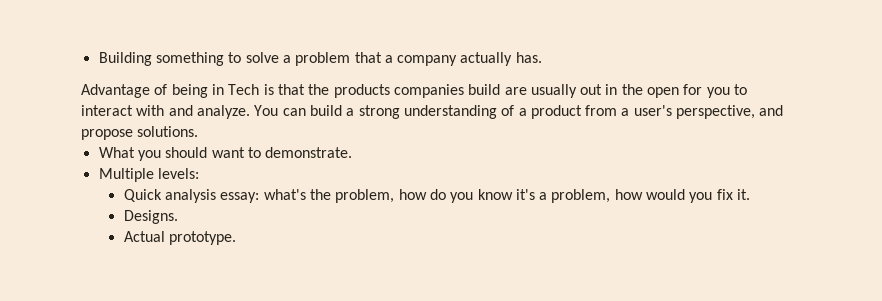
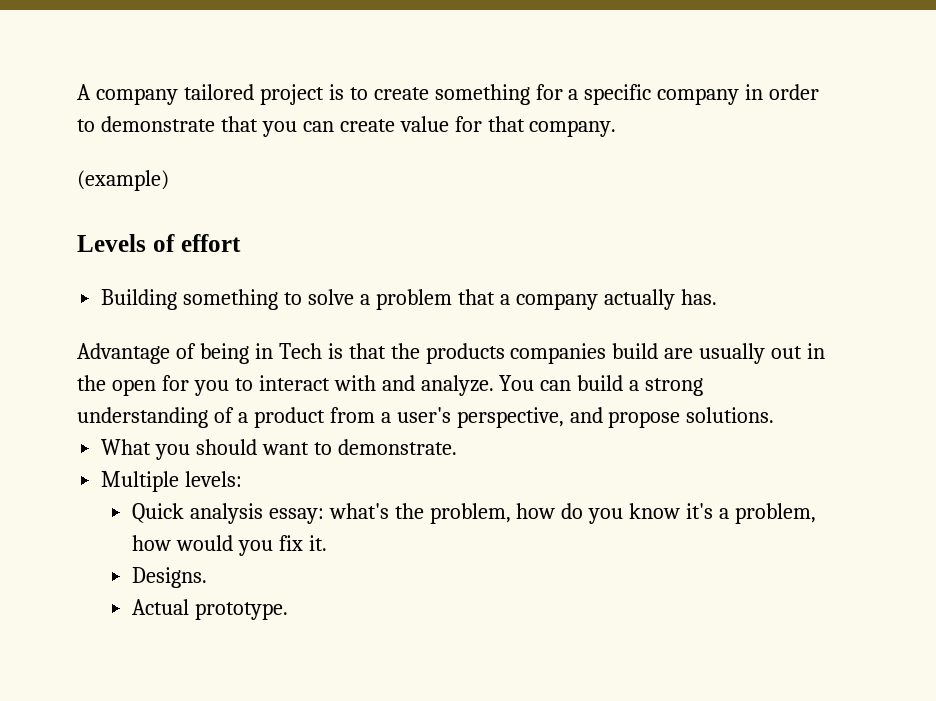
+ A company tailored project is to create something for a specific company in order to demonstrate that you can create value for that company.
+ (example)
+ Levels of effort

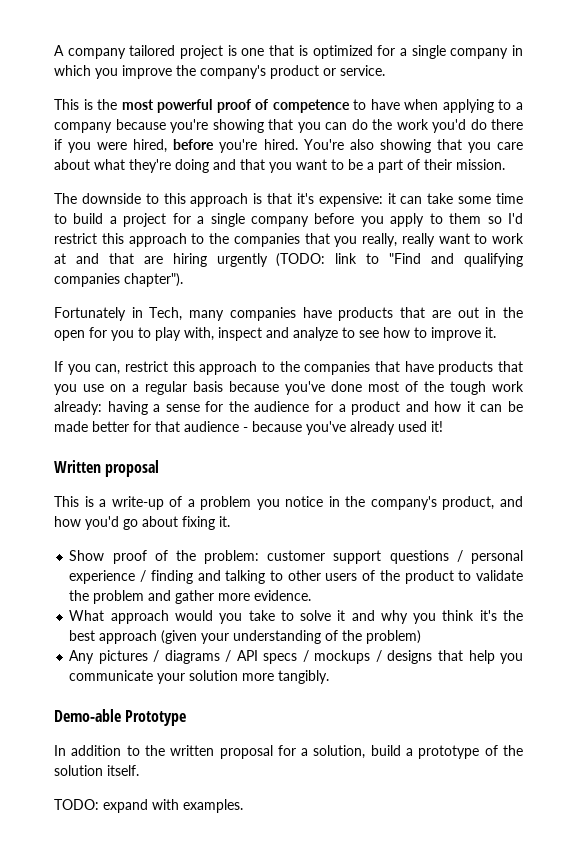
- A company tailored project is to create something for a specific company in order to demonstrate that you can create value for that company.
- (example)
- Levels of effort
- Building something to solve a problem that a company actually has.
- Advantage of being in Tech is that the products companies build are usually out in the open for you to interact with and analyze. You can build a strong understanding of a product from a user's perspective, and propose solutions.
- What you should want to demonstrate.
- Multiple levels:
- Quick analysis essay: what's the problem, how do you know it's a problem, how would you fix it.
- Designs.
- Actual prototype.
+ A company tailored project is one that is optimized for a single company in which you improve the company's product or service.
+ This is the most powerful proof of competence to have when applying to a company because you're showing that you can do the work you'd do there if you were hired, before you're hired. You're also showing that you care about what they're doing and that you want to be a part of their mission.
+ The downside to this approach is that it's expensive: it can take some time to build a project for a single company before you apply to them so I'd restrict this approach to the companies that you really, really want to work at and that are hiring urgently (TODO: link to "Find and qualifying companies chapter").
+ Fortunately in Tech, many companies have products that are out in the open for you to play with, inspect and analyze to see how to improve it.
+ If you can, restrict this approach to the companies that have products that you use on a regular basis because you've done most of the tough work already: having a sense for the audience for a product and how it can be made better for that audience - because you've already used it!
+ Written proposal
+ This is a write-up of a problem you notice in the company's product, and how you'd go about fixing it.
+ Show proof of the problem: customer support questions / personal experience / finding and talking to other users of the product to validate the problem and gather more evidence.
+ What approach would you take to solve it and why you think it's the best approach (given your understanding of the problem)
+ Any pictures / diagrams / API specs / mockups / designs that help you communicate your solution more tangibly.
+ Demo-able Prototype
+ In addition to the written proposal for a solution, build a prototype of the solution itself.
+ TODO: expand with examples.

